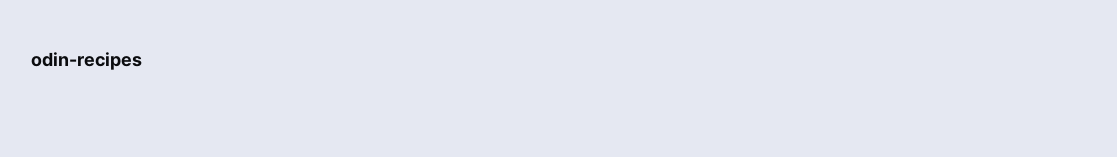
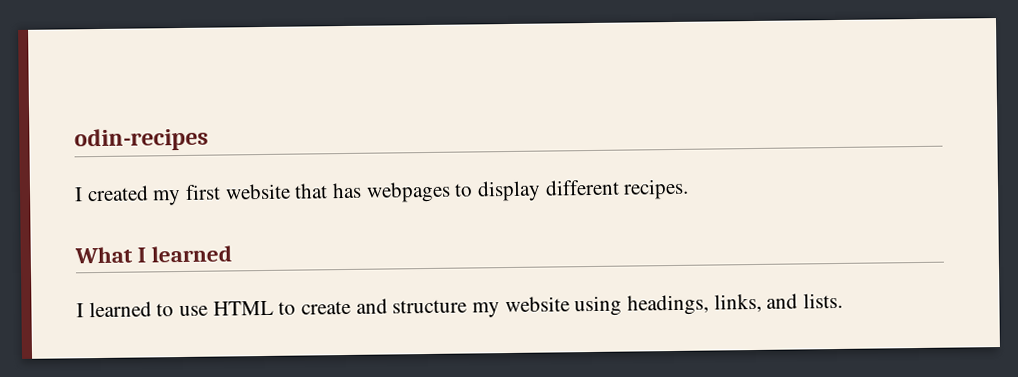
+ I created my first website that has webpages to display different recipes.
+ What I learned
+ I learned to use HTML to create and structure my website using headings, links, and lists.

